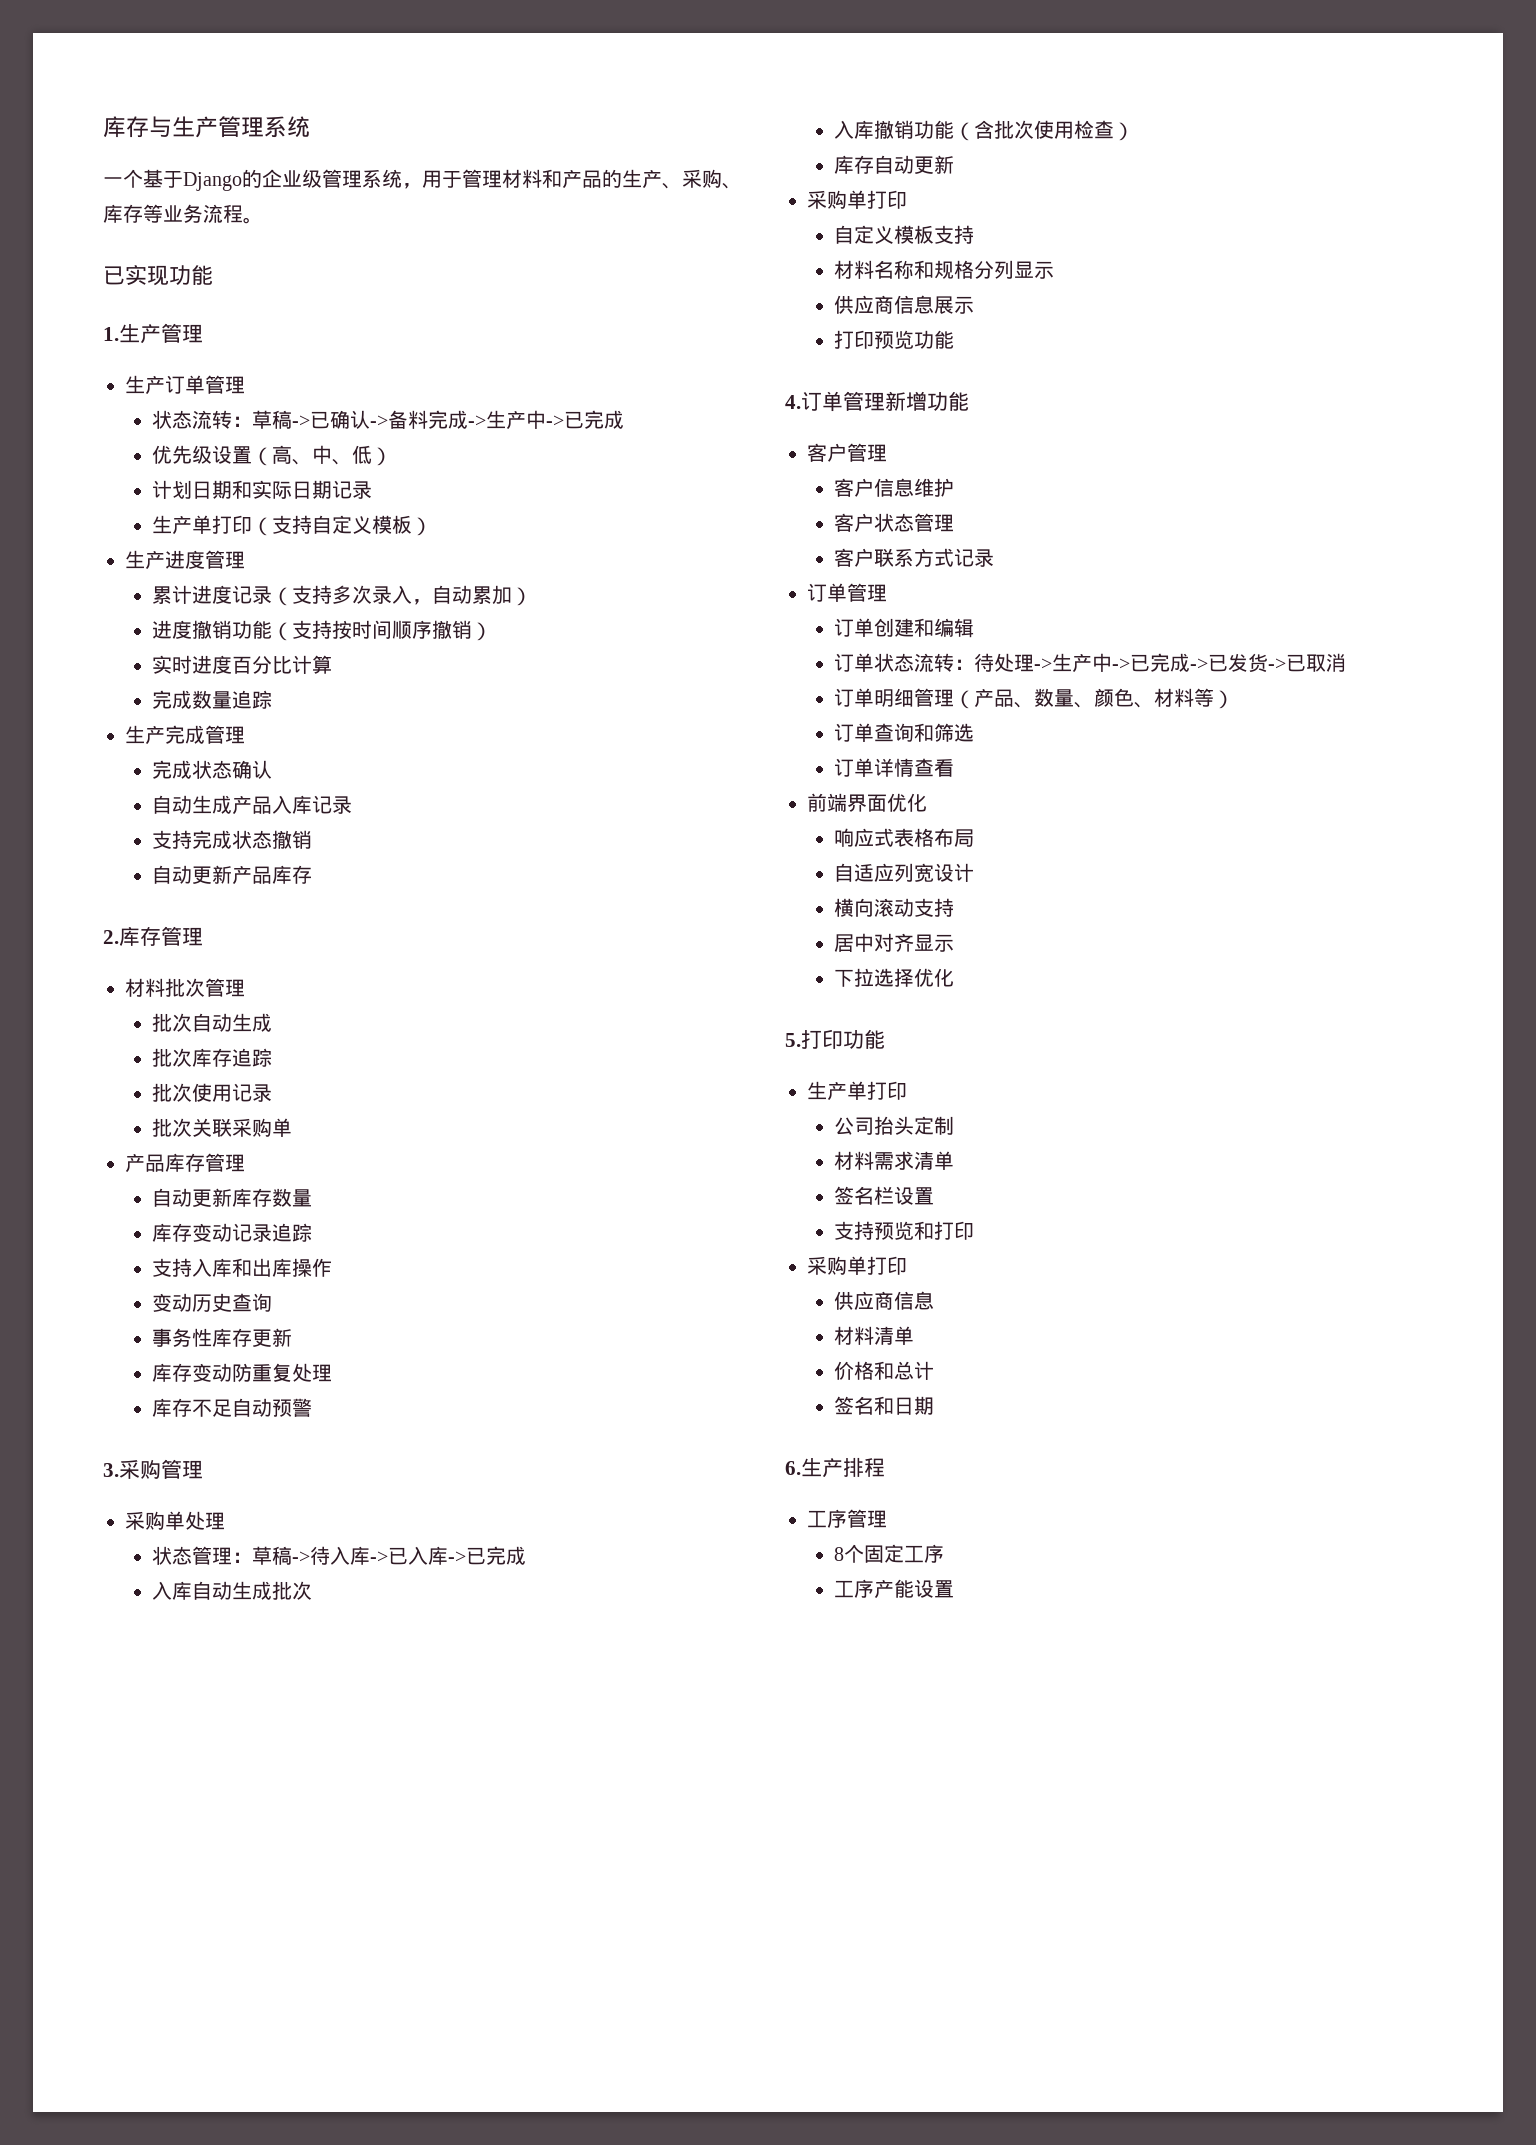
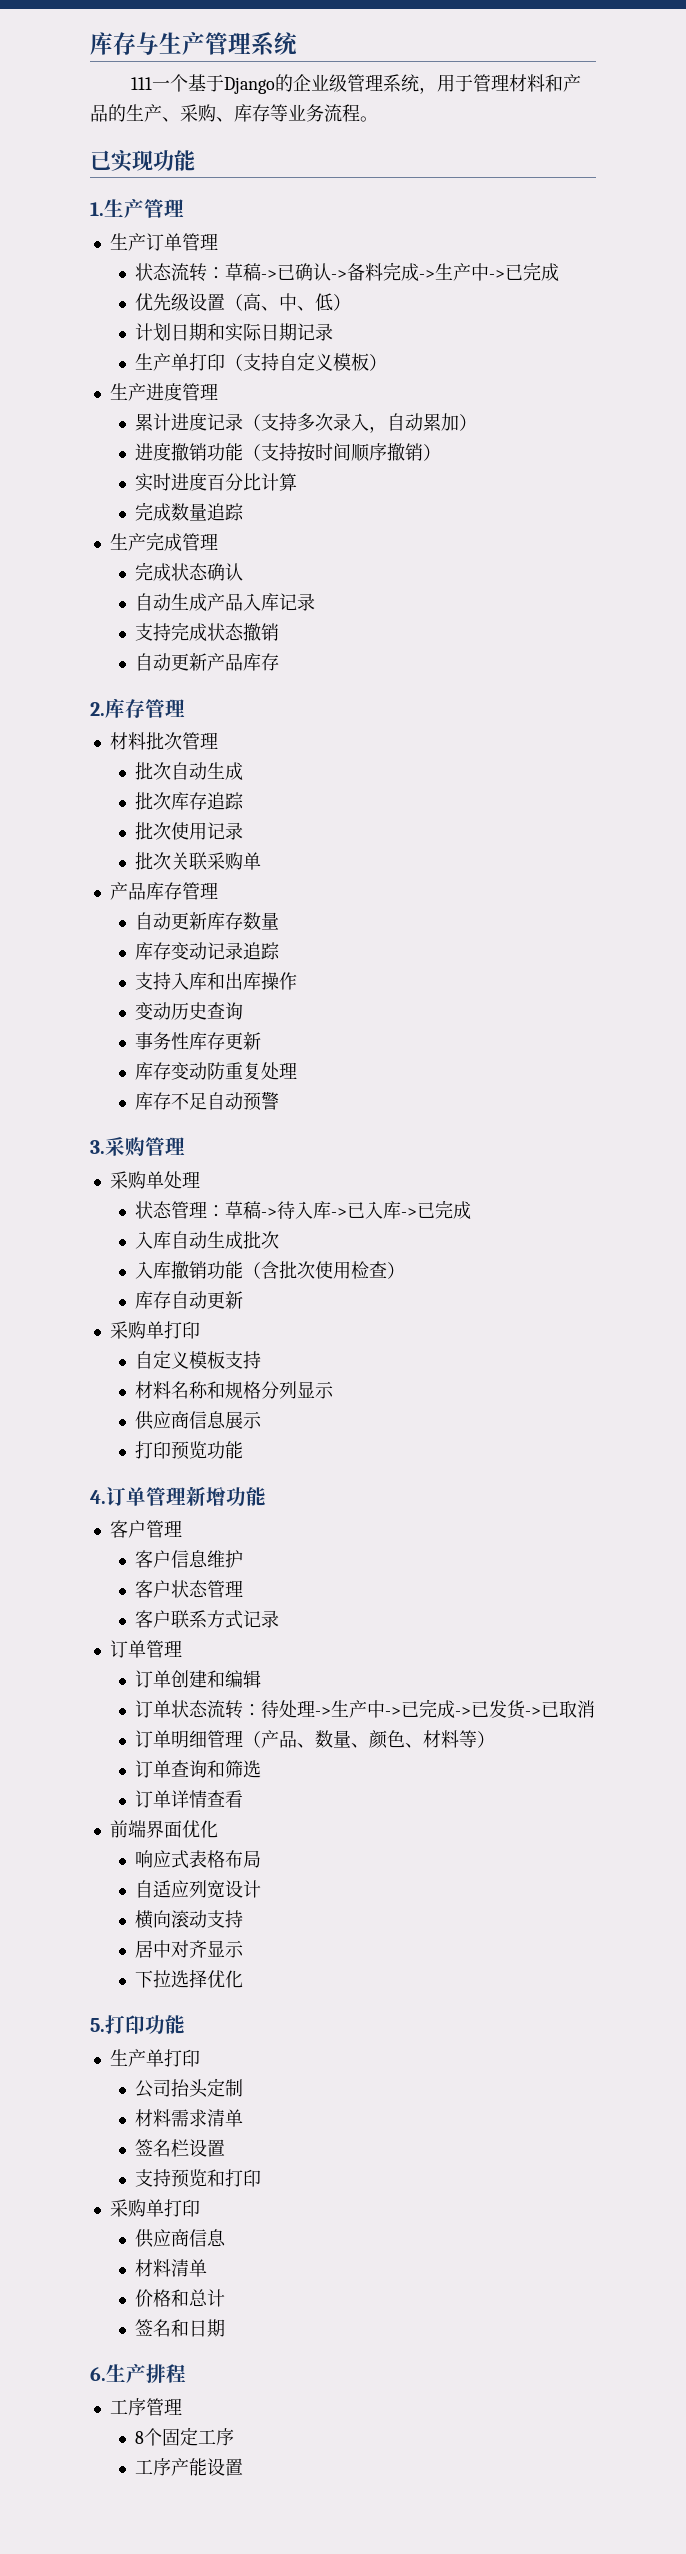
- 一个基于Django的企业级管理系统，用于管理材料和产品的生产、采购、库存等业务流程。
+ 111一个基于Django的企业级管理系统，用于管理材料和产品的生产、采购、库存等业务流程。

